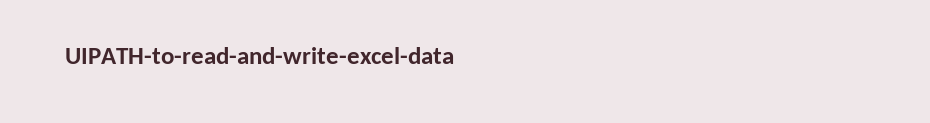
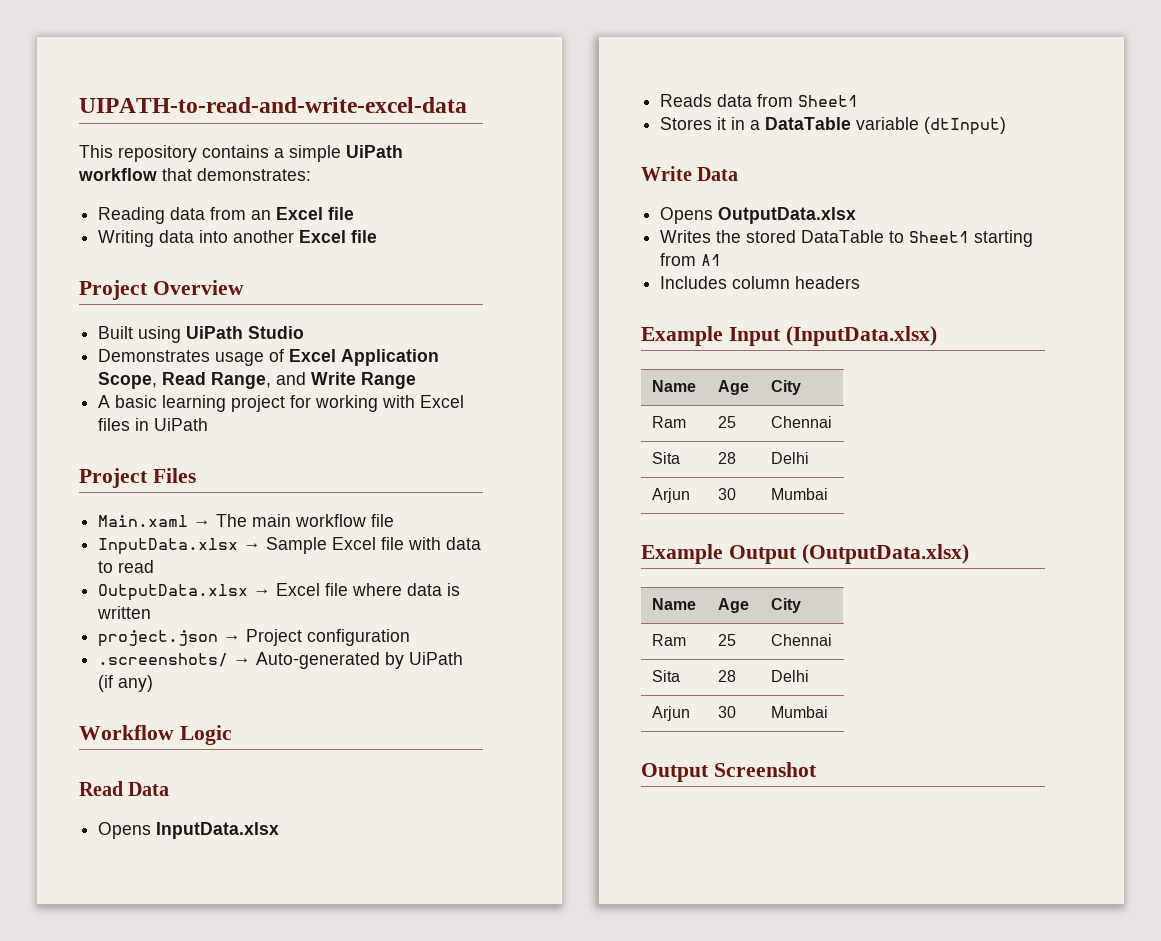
+ This repository contains a simple UiPath workflow that demonstrates:
+ Reading data from an Excel file
+ Writing data into another Excel file
+ Project Overview
+ Built using UiPath Studio
+ Demonstrates usage of Excel Application Scope, Read Range, and Write Range
+ A basic learning project for working with Excel files in UiPath
+ Project Files
+ Main.xaml → The main workflow file
+ InputData.xlsx → Sample Excel file with data to read
+ OutputData.xlsx → Excel file where data is written
+ project.json → Project configuration
+ .screenshots/ → Auto-generated by UiPath (if any)
+ Workflow Logic
+ Read Data
+ Opens InputData.xlsx
+ Reads data from Sheet1
+ Stores it in a DataTable variable (dtInput)
+ Write Data
+ Opens OutputData.xlsx
+ Writes the stored DataTable to Sheet1 starting from A1
+ Includes column headers
+ Example Input (InputData.xlsx)
+ Name | Age | City
+ Ram | 25 | Chennai
+ Sita | 28 | Delhi
+ Arjun | 30 | Mumbai
+ Example Output (OutputData.xlsx)
+ Name | Age | City
+ Ram | 25 | Chennai
+ Sita | 28 | Delhi
+ Arjun | 30 | Mumbai
+ Output Screenshot

